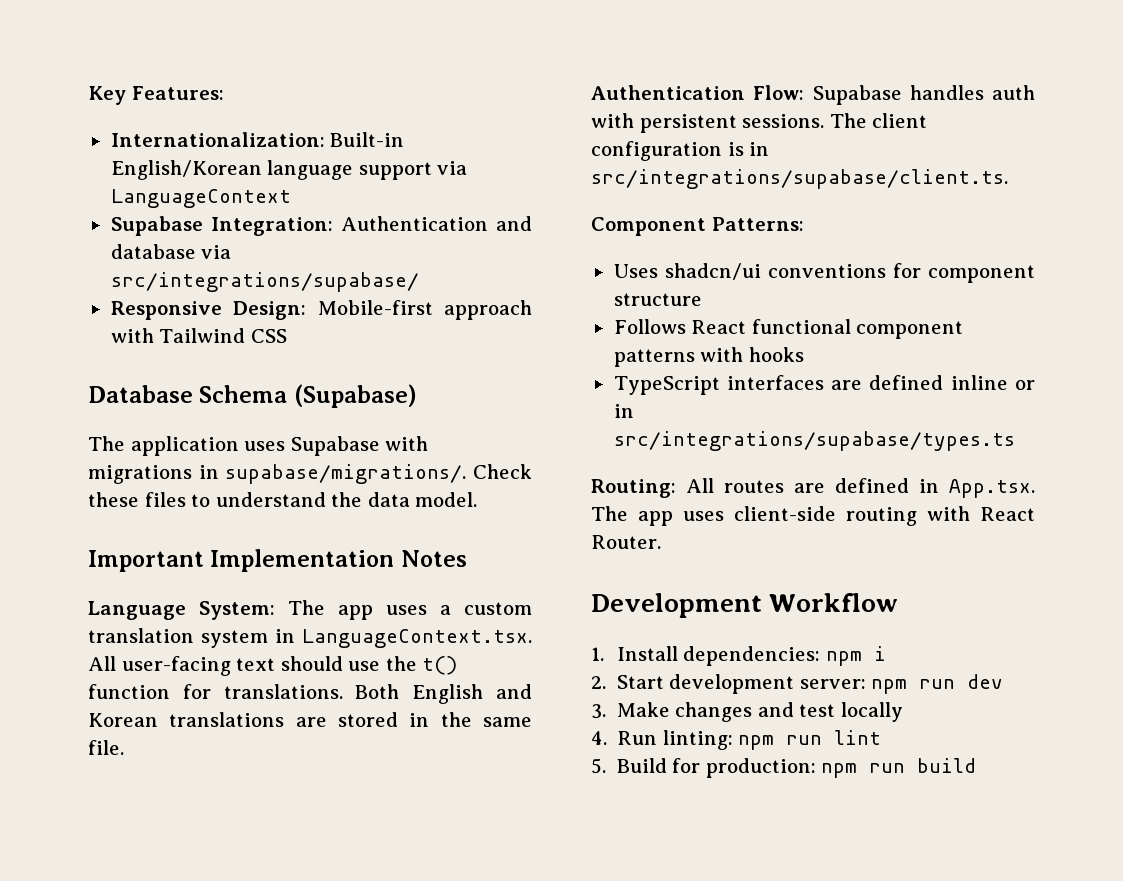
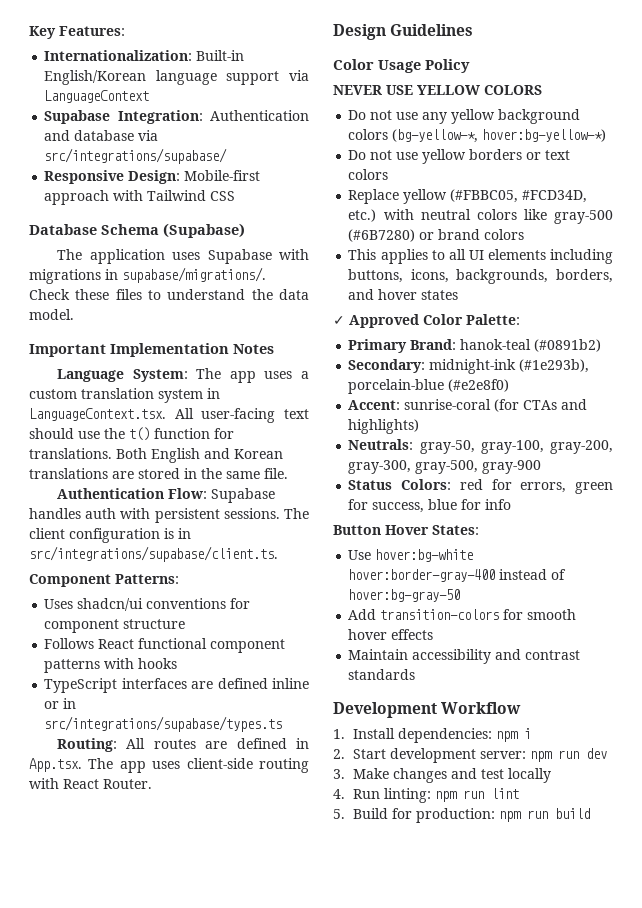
+ Design Guidelines
+ Color Usage Policy
+ NEVER USE YELLOW COLORS
+ Do not use any yellow background colors (bg-yellow-*, hover:bg-yellow-*)
+ Do not use yellow borders or text colors
+ Replace yellow (#FBBC05, #FCD34D, etc.) with neutral colors like gray-500 (#6B7280) or brand colors
+ This applies to all UI elements including buttons, icons, backgrounds, borders, and hover states
+ ✓ Approved Color Palette:
+ Primary Brand: hanok-teal (#0891b2)
+ Secondary: midnight-ink (#1e293b), porcelain-blue (#e2e8f0)
+ Accent: sunrise-coral (for CTAs and highlights)
+ Neutrals: gray-50, gray-100, gray-200, gray-300, gray-500, gray-900
+ Status Colors: red for errors, green for success, blue for info
+ Button Hover States:
+ Use hover:bg-white hover:border-gray-400 instead of hover:bg-gray-50
+ Add transition-colors for smooth hover effects
+ Maintain accessibility and contrast standards

